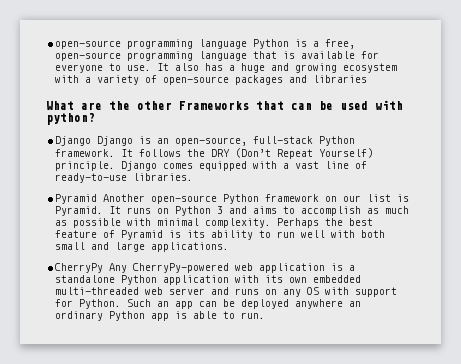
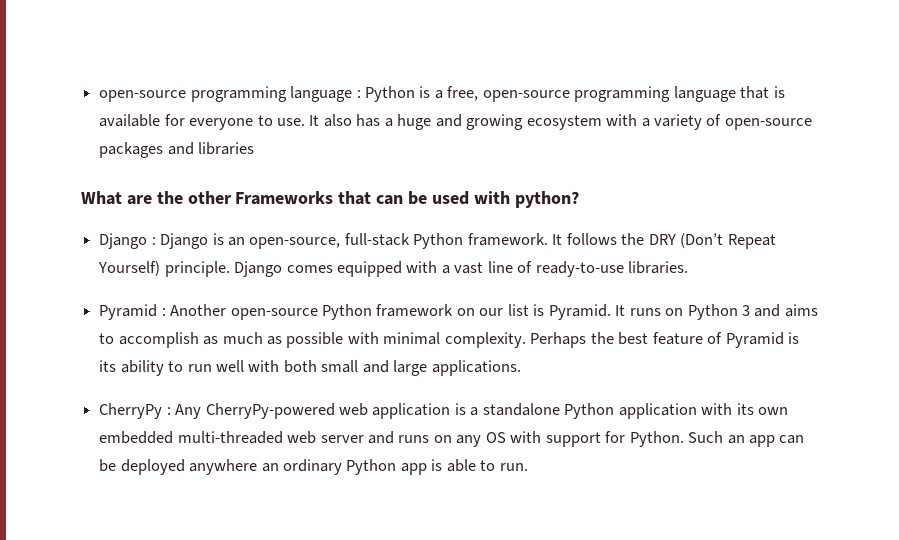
- open-source programming language Python is a free, open-source programming language that is available for everyone to use.
+ open-source programming language : Python is a free, open-source programming language that is available for everyone to use.
- Django Django is an open-source, full-stack Python framework.
+ Django : Django is an open-source, full-stack Python framework.
- Pyramid Another open-source Python framework on our list is Pyramid.
+ Pyramid : Another open-source Python framework on our list is Pyramid.
- CherryPy Any CherryPy-powered web application is a standalone Python application with its own embedded multi-threaded web server and runs on any OS with support for Python.
+ CherryPy : Any CherryPy-powered web application is a standalone Python application with its own embedded multi-threaded web server and runs on any OS with support for Python.

